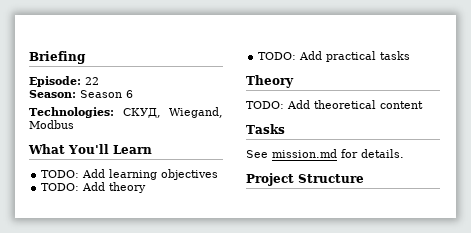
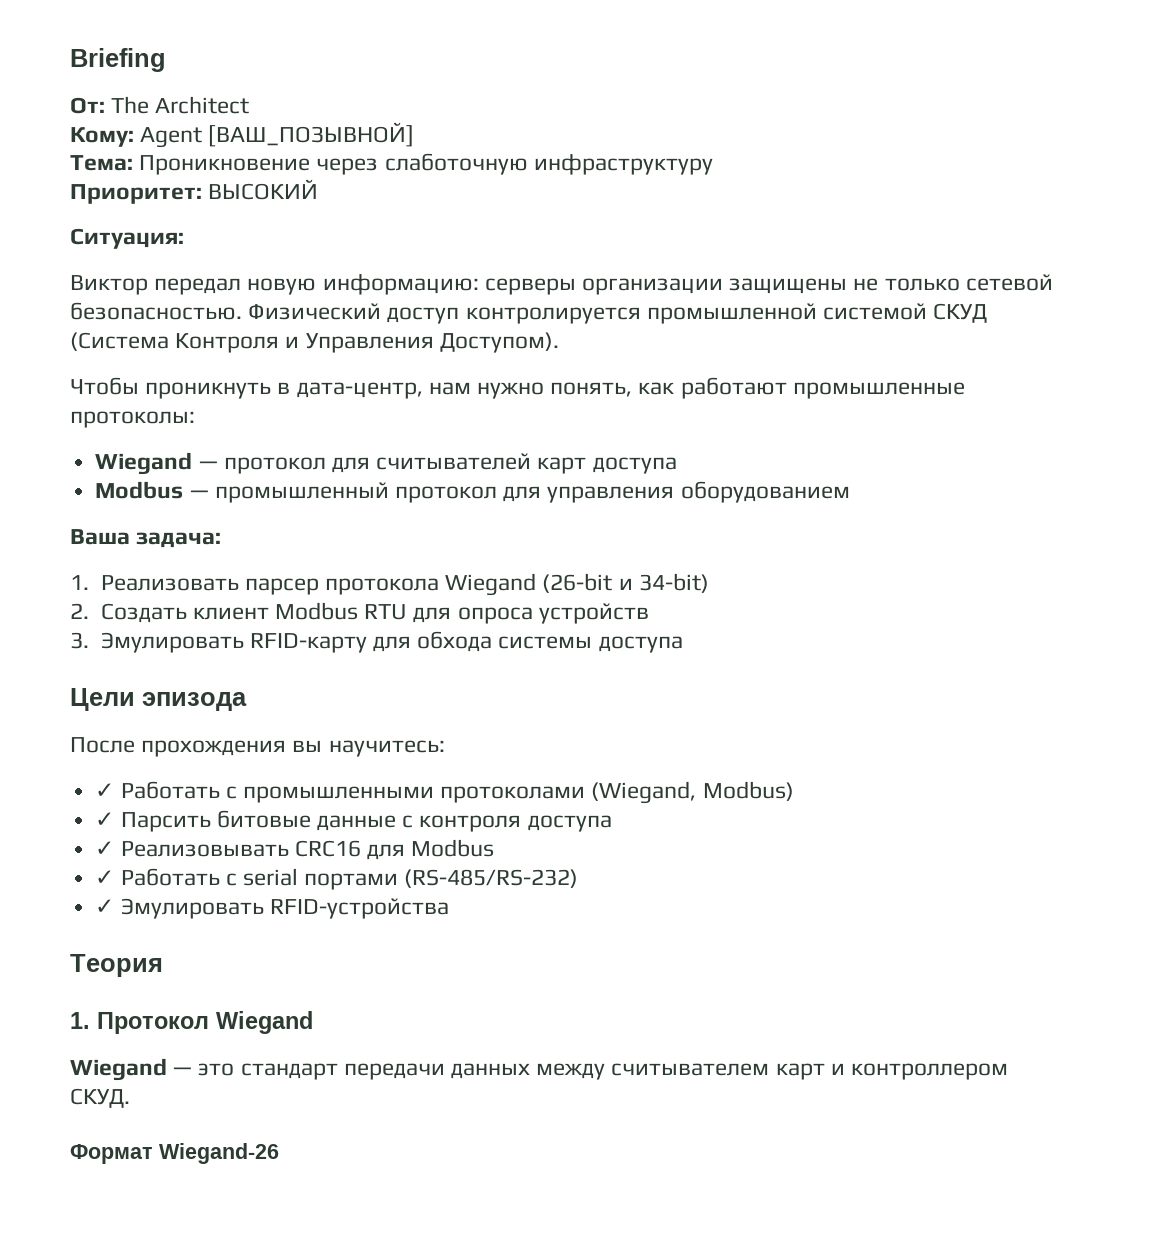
- Episode: 22
- Season: Season 6
- Technologies: СКУД, Wiegand, Modbus
- What You'll Learn
- TODO: Add learning objectives
- TODO: Add theory
- TODO: Add practical tasks
- Theory
- TODO: Add theoretical content
- Tasks
- See mission.md for details.
- Project Structure
+ От: The Architect
+ Кому: Agent [ВАШ_ПОЗЫВНОЙ]
+ Тема: Проникновение через слаботочную инфраструктуру
+ Приоритет: ВЫСОКИЙ
+ Ситуация:
+ Виктор передал новую информацию: серверы организации защищены не только сетевой безопасностью. Физический доступ контролируется промышленной системой СКУД (Система Контроля и Управления Доступом).
+ Чтобы проникнуть в дата-центр, нам нужно понять, как работают промышленные протоколы:
+ Wiegand — протокол для считывателей карт доступа
+ Modbus — промышленный протокол для управления оборудованием
+ Ваша задача:
+ 1. Реализовать парсер протокола Wiegand (26-bit и 34-bit)
+ 2. Создать клиент Modbus RTU для опроса устройств
+ 3. Эмулировать RFID-карту для обхода системы доступа
+ Цели эпизода
+ После прохождения вы научитесь:
+ ✓ Работать с промышленными протоколами (Wiegand, Modbus)
+ ✓ Парсить битовые данные с контроля доступа
+ ✓ Реализовывать CRC16 для Modbus
+ ✓ Работать с serial портами (RS-485/RS-232)
+ ✓ Эмулировать RFID-устройства
+ Теория
+ 1. Протокол Wiegand
+ Wiegand — это стандарт передачи данных между считывателем карт и контроллером СКУД.
+ Формат Wiegand-26

